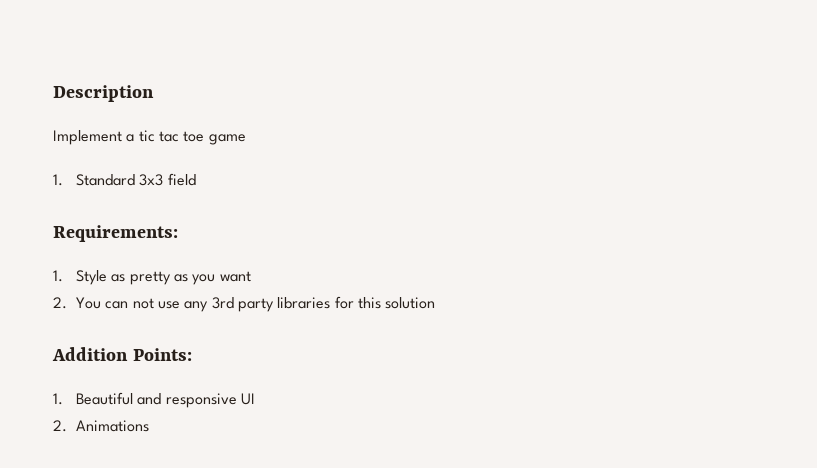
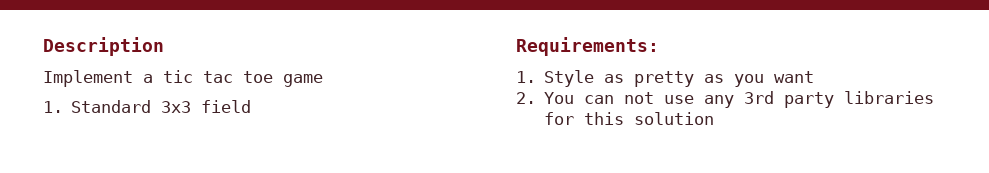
- Addition Points:
- 1. Beautiful and responsive UI
- 2. Animations

